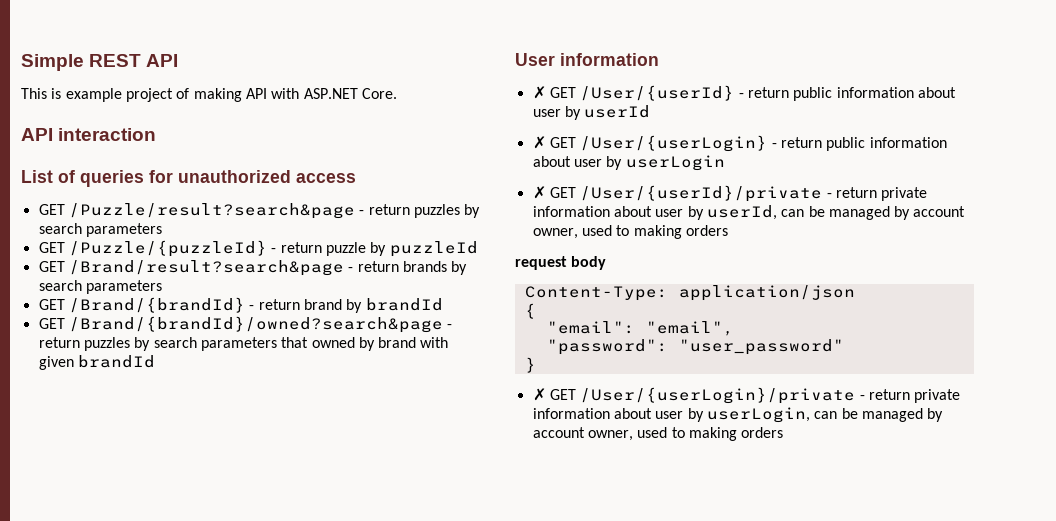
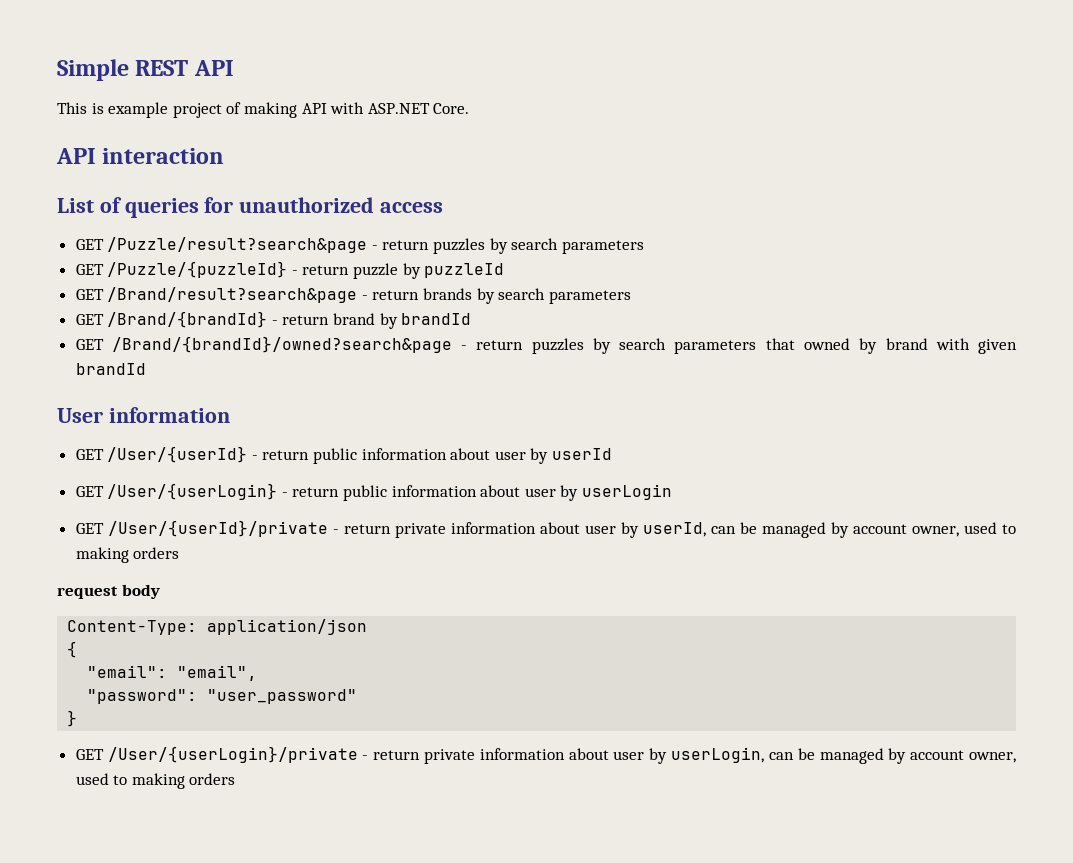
- ✗ GET /User/{userId} - return public information about user by userId
+ GET /User/{userId} - return public information about user by userId
- ✗ GET /User/{userLogin} - return public information about user by userLogin
+ GET /User/{userLogin} - return public information about user by userLogin
- ✗ GET /User/{userId}/private - return private information about user by userId, can be managed by account owner, used to making orders
+ GET /User/{userId}/private - return private information about user by userId, can be managed by account owner, used to making orders
- ✗ GET /User/{userLogin}/private - return private information about user by userLogin, can be managed by account owner, used to making orders
+ GET /User/{userLogin}/private - return private information about user by userLogin, can be managed by account owner, used to making orders

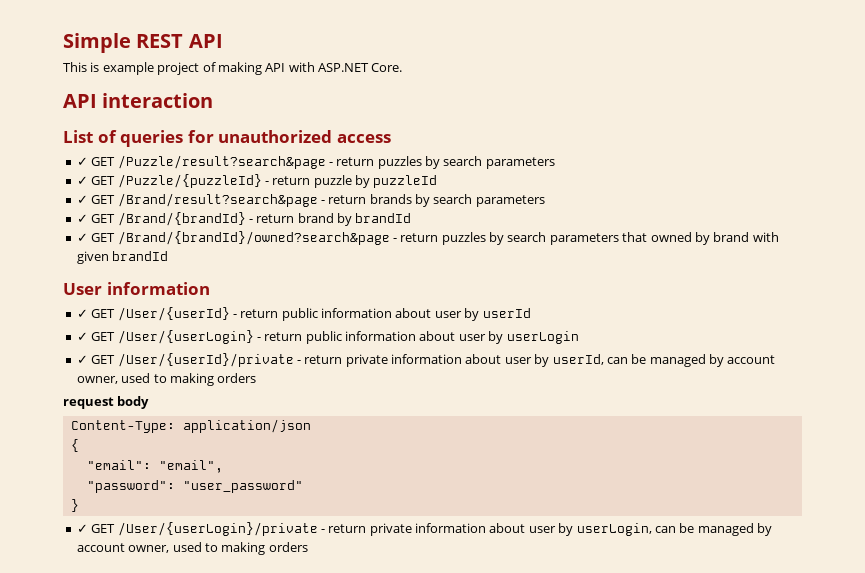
- GET /Puzzle/result?search&page - return puzzles by search parameters
+ ✓ GET /Puzzle/result?search&page - return puzzles by search parameters
- GET /Puzzle/{puzzleId} - return puzzle by puzzleId
+ ✓ GET /Puzzle/{puzzleId} - return puzzle by puzzleId
- GET /Brand/result?search&page - return brands by search parameters
+ ✓ GET /Brand/result?search&page - return brands by search parameters
- GET /Brand/{brandId} - return brand by brandId
+ ✓ GET /Brand/{brandId} - return brand by brandId
- GET /Brand/{brandId}/owned?search&page - return puzzles by search parameters that owned by brand with given brandId
+ ✓ GET /Brand/{brandId}/owned?search&page - return puzzles by search parameters that owned by brand with given brandId
- GET /User/{userId} - return public information about user by userId
+ ✓ GET /User/{userId} - return public information about user by userId
- GET /User/{userLogin} - return public information about user by userLogin
+ ✓ GET /User/{userLogin} - return public information about user by userLogin
- GET /User/{userId}/private - return private information about user by userId, can be managed by account owner, used to making orders
+ ✓ GET /User/{userId}/private - return private information about user by userId, can be managed by account owner, used to making orders
- GET /User/{userLogin}/private - return private information about user by userLogin, can be managed by account owner, used to making orders
+ ✓ GET /User/{userLogin}/private - return private information about user by userLogin, can be managed by account owner, used to making orders

